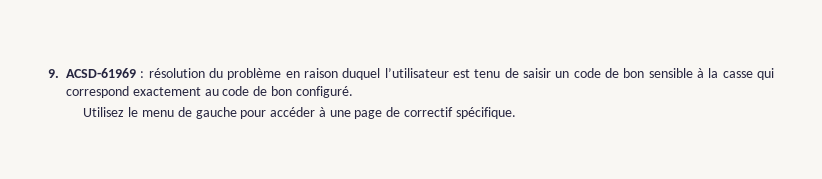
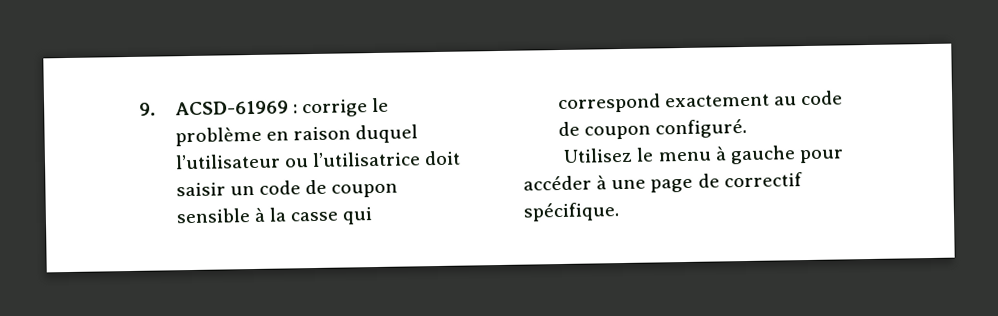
- 9. ACSD-61969 : résolution du problème en raison duquel l’utilisateur est tenu de saisir un code de bon sensible à la casse qui correspond exactement au code de bon configuré.
+ 9. ACSD-61969 : corrige le problème en raison duquel l’utilisateur ou l’utilisatrice doit saisir un code de coupon sensible à la casse qui correspond exactement au code de coupon configuré.
- Utilisez le menu de gauche pour accéder à une page de correctif spécifique.
+ Utilisez le menu à gauche pour accéder à une page de correctif spécifique.

